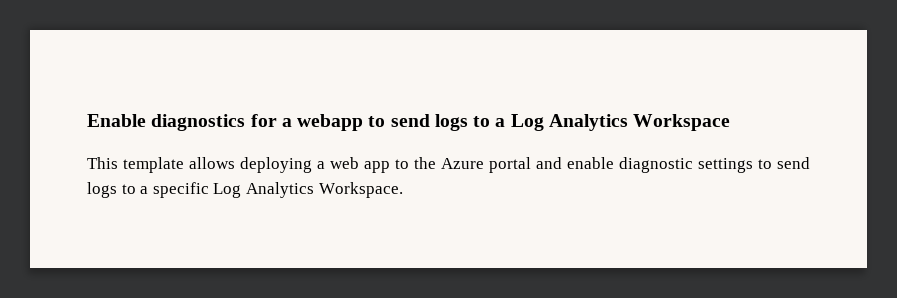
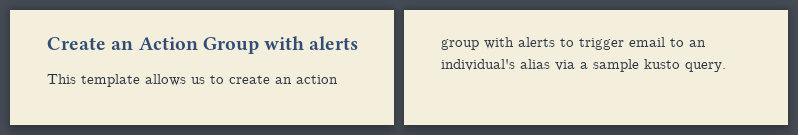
- Enable diagnostics for a webapp to send logs to a Log Analytics Workspace
- This template allows deploying a web app to the Azure portal and enable diagnostic settings to send logs to a specific Log Analytics Workspace.
+ Create an Action Group with alerts
+ This template allows us to create an action group with alerts to trigger email to an individual's alias via a sample kusto query.

